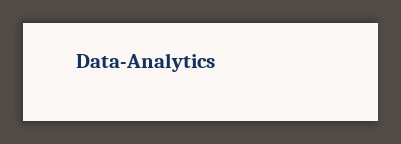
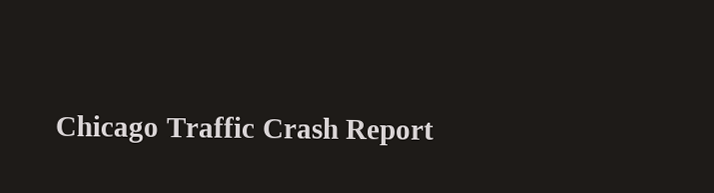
- Data-Analytics
+ Chicago Traffic Crash Report

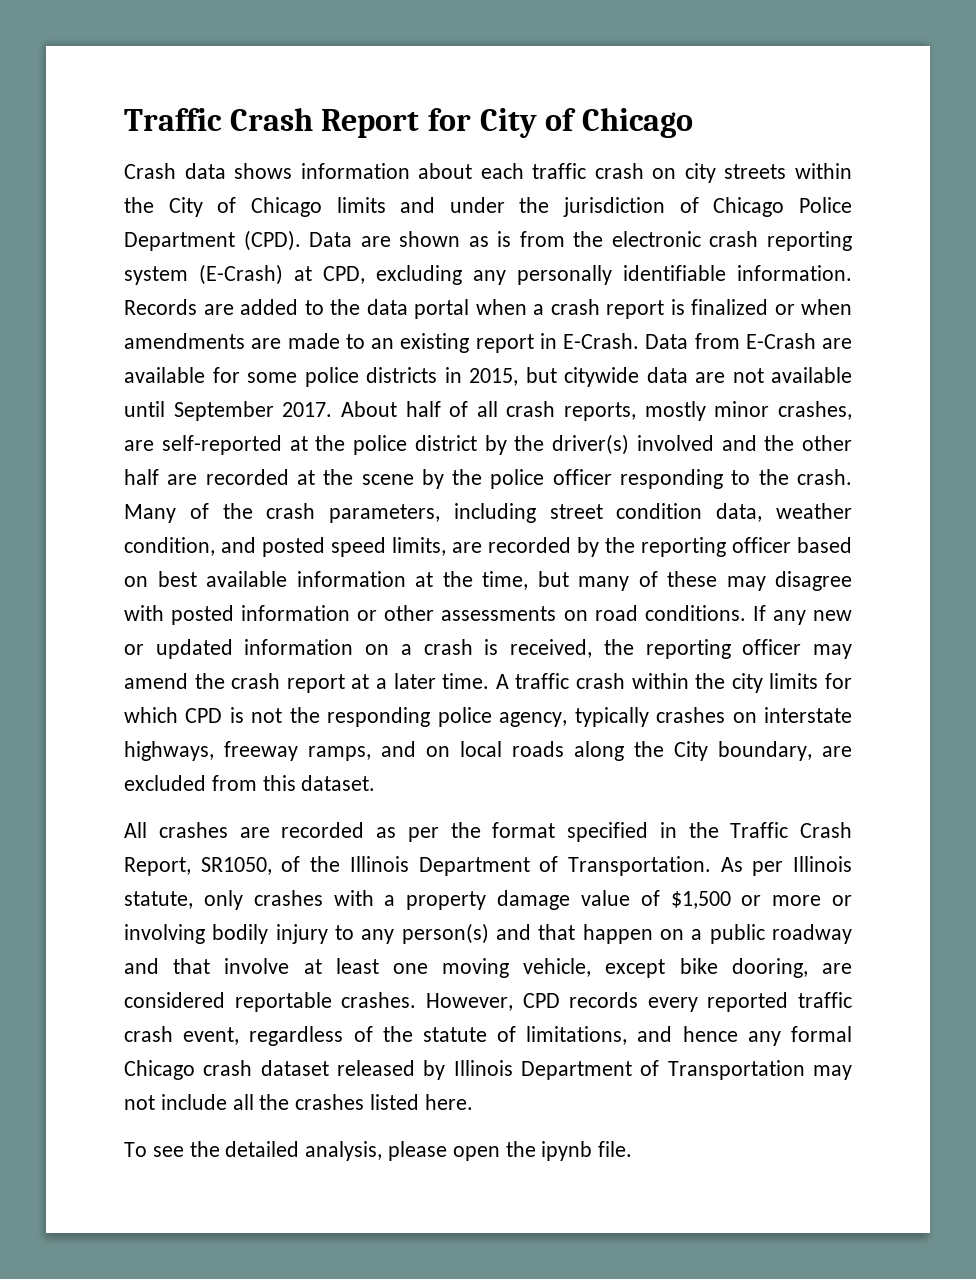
- Chicago Traffic Crash Report
+ Traffic Crash Report for City of Chicago
+ Crash data shows information about each traffic crash on city streets within the City of Chicago limits and under the jurisdiction of Chicago Police Department (CPD). Data are shown as is from the electronic crash reporting system (E-Crash) at CPD, excluding any personally identifiable information. Records are added to the data portal when a crash report is finalized or when amendments are made to an existing report in E-Crash. Data from E-Crash are available for some police districts in 2015, but citywide data are not available until September 2017. About half of all crash reports, mostly minor crashes, are self-reported at the police district by the driver(s) involved and the other half are recorded at the scene by the police officer responding to the crash. Many of the crash parameters, including street condition data, weather condition, and posted speed limits, are recorded by the reporting officer based on best available information at the time, but many of these may disagree with posted information or other assessments on road conditions. If any new or updated information on a crash is received, the reporting officer may amend the crash report at a later time. A traffic crash within the city limits for which CPD is not the responding police agency, typically crashes on interstate highways, freeway ramps, and on local roads along the City boundary, are excluded from this dataset.
+ All crashes are recorded as per the format specified in the Traffic Crash Report, SR1050, of the Illinois Department of Transportation. As per Illinois statute, only crashes with a property damage value of $1,500 or more or involving bodily injury to any person(s) and that happen on a public roadway and that involve at least one moving vehicle, except bike dooring, are considered reportable crashes. However, CPD records every reported traffic crash event, regardless of the statute of limitations, and hence any formal Chicago crash dataset released by Illinois Department of Transportation may not include all the crashes listed here.
+ To see the detailed analysis, please open the ipynb file.

